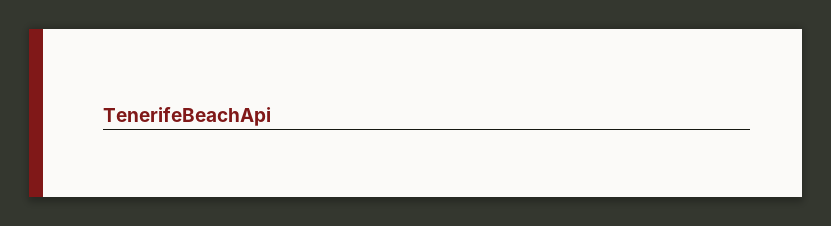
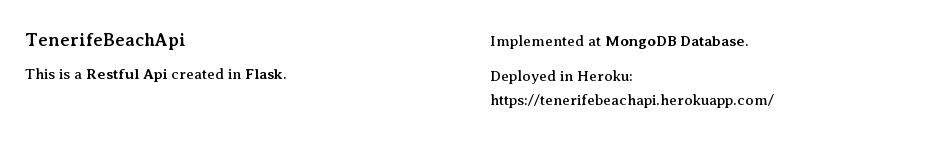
+ This is a Restful Api created in Flask.
+ Implemented at MongoDB Database.
+ Deployed in Heroku: https://tenerifebeachapi.herokuapp.com/

